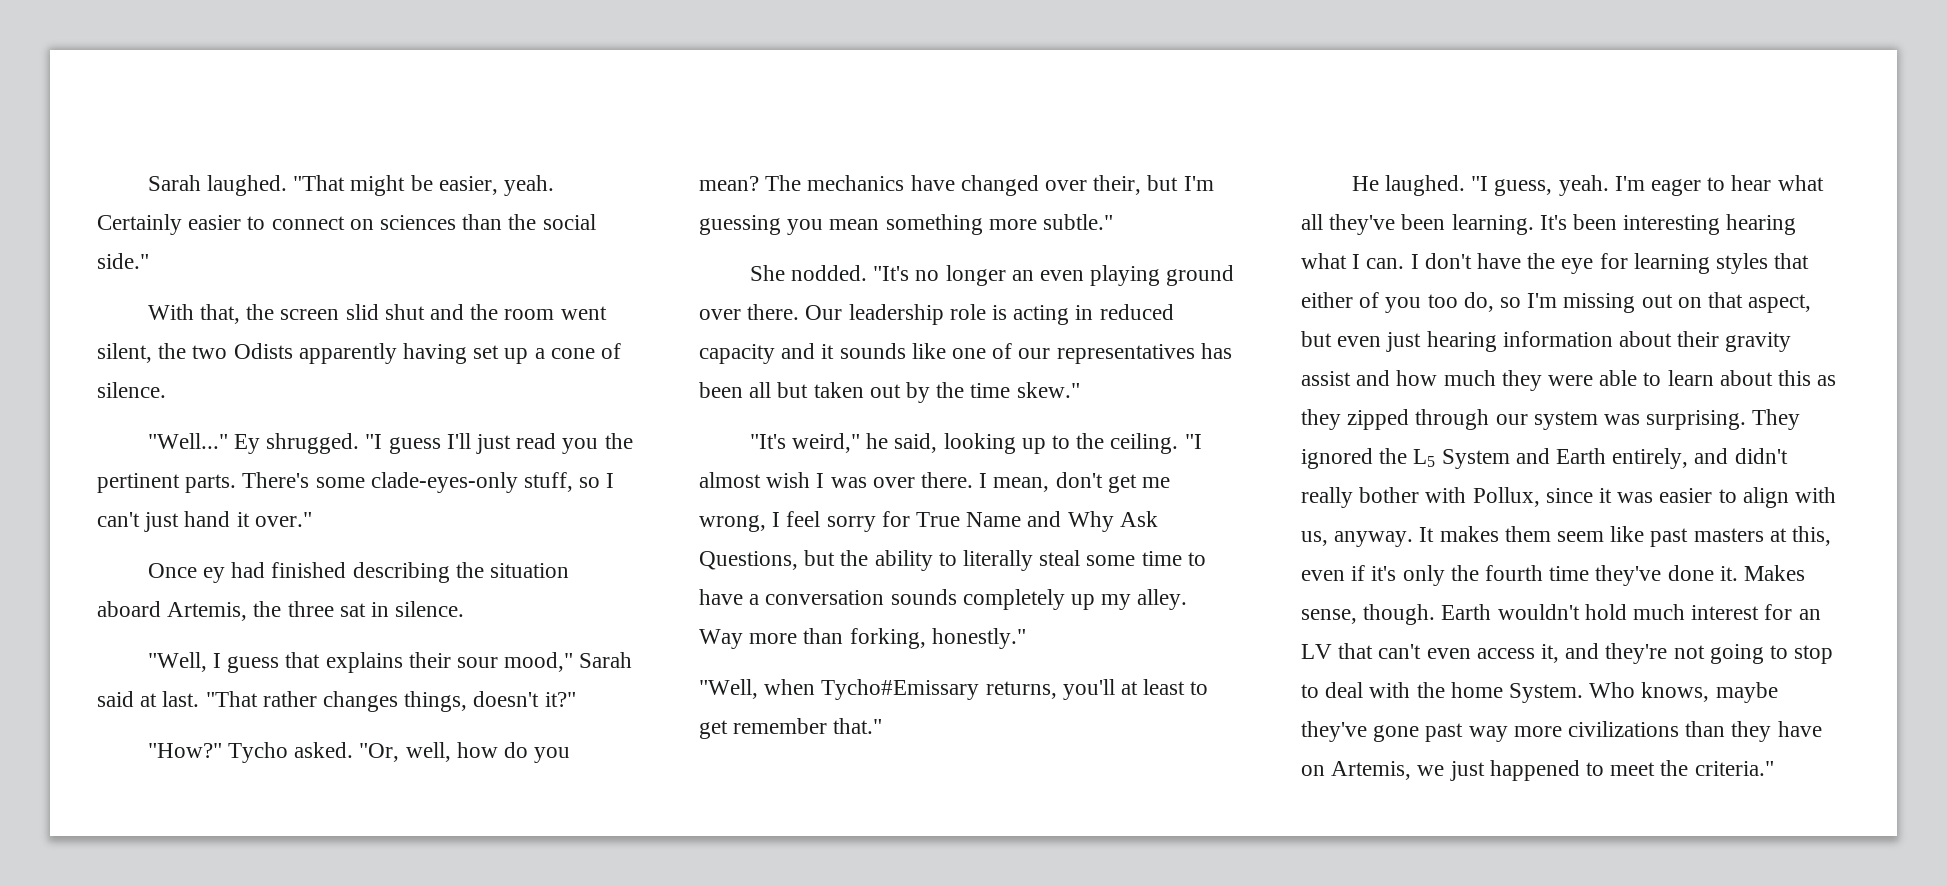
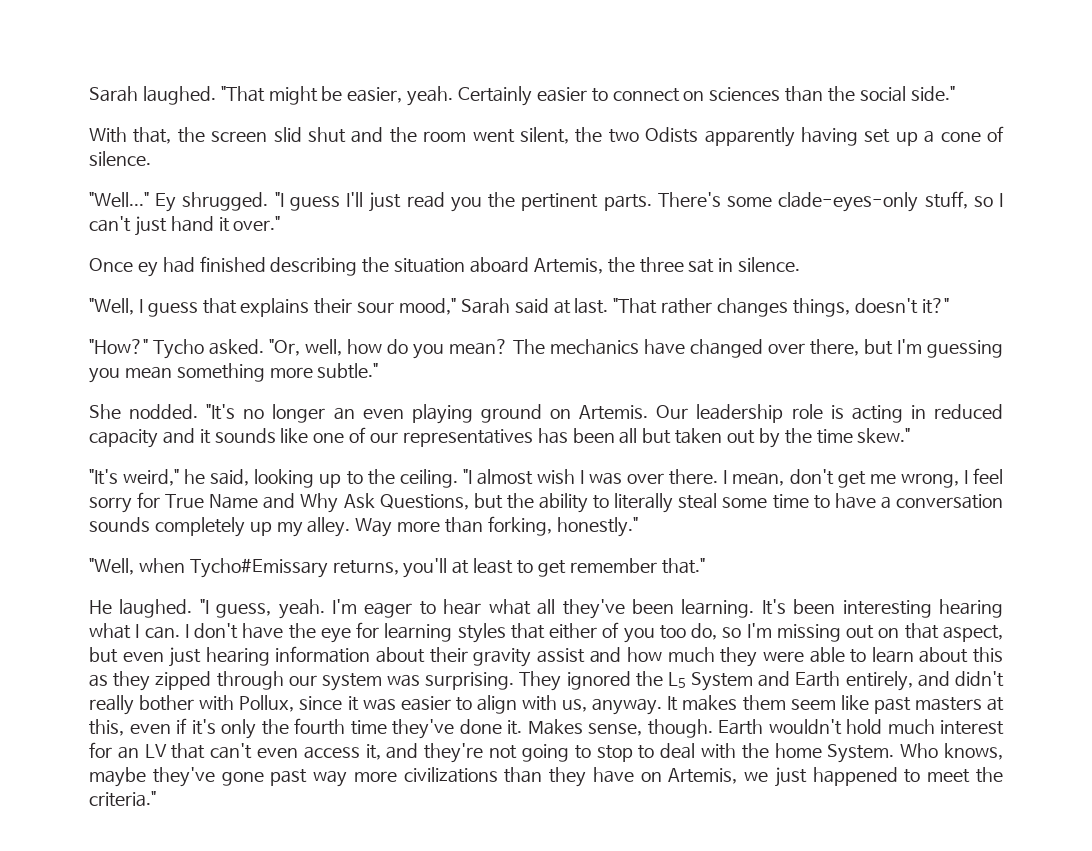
- The mechanics have changed over their, but I'm guessing you mean something more subtle."
+ The mechanics have changed over there, but I'm guessing you mean something more subtle."
- "It's no longer an even playing ground over there.
+ "It's no longer an even playing ground on Artemis.

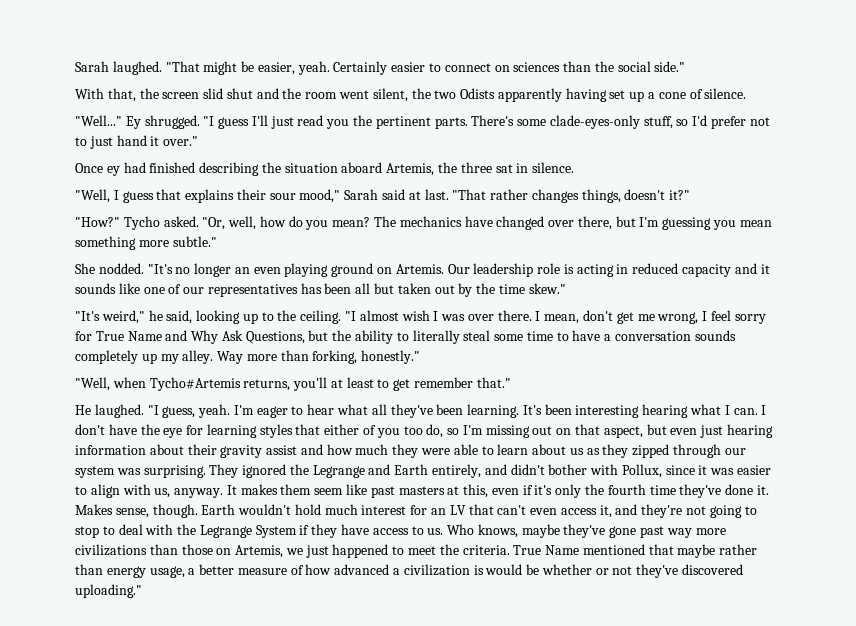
- There's some clade-eyes-only stuff, so I can't just hand it over."
+ There's some clade-eyes-only stuff, so I'd prefer not to just hand it over."
- "Well, when Tycho#Emissary returns, you'll at least to get remember that."
+ "Well, when Tycho#Artemis returns, you'll at least to get remember that."
- I don't have the eye for learning styles that either of you too do, so I'm missing out on that aspect, but even just hearing information about their gravity assist and how much they were able to learn about this as they zipped through our system was surprising.
+ I don't have the eye for learning styles that either of you too do, so I'm missing out on that aspect, but even just hearing information about their gravity assist and how much they were able to learn about us as they zipped through our system was surprising.
- They ignored the L5 System and Earth entirely, and didn't really bother with Pollux, since it was easier to align with us, anyway.
+ They ignored the Legrange and Earth entirely, and didn't bother with Pollux, since it was easier to align with us, anyway.
- Earth wouldn't hold much interest for an LV that can't even access it, and they're not going to stop to deal with the home System.
+ Earth wouldn't hold much interest for an LV that can't even access it, and they're not going to stop to deal with the Legrange System if they have access to us.
- Who knows, maybe they've gone past way more civilizations than they have on Artemis, we just happened to meet the criteria."
+ Who knows, maybe they've gone past way more civilizations than those on Artemis, we just happened to meet the criteria. True Name mentioned that maybe rather than energy usage, a better measure of how advanced a civilization is would be whether or not they've discovered uploading."

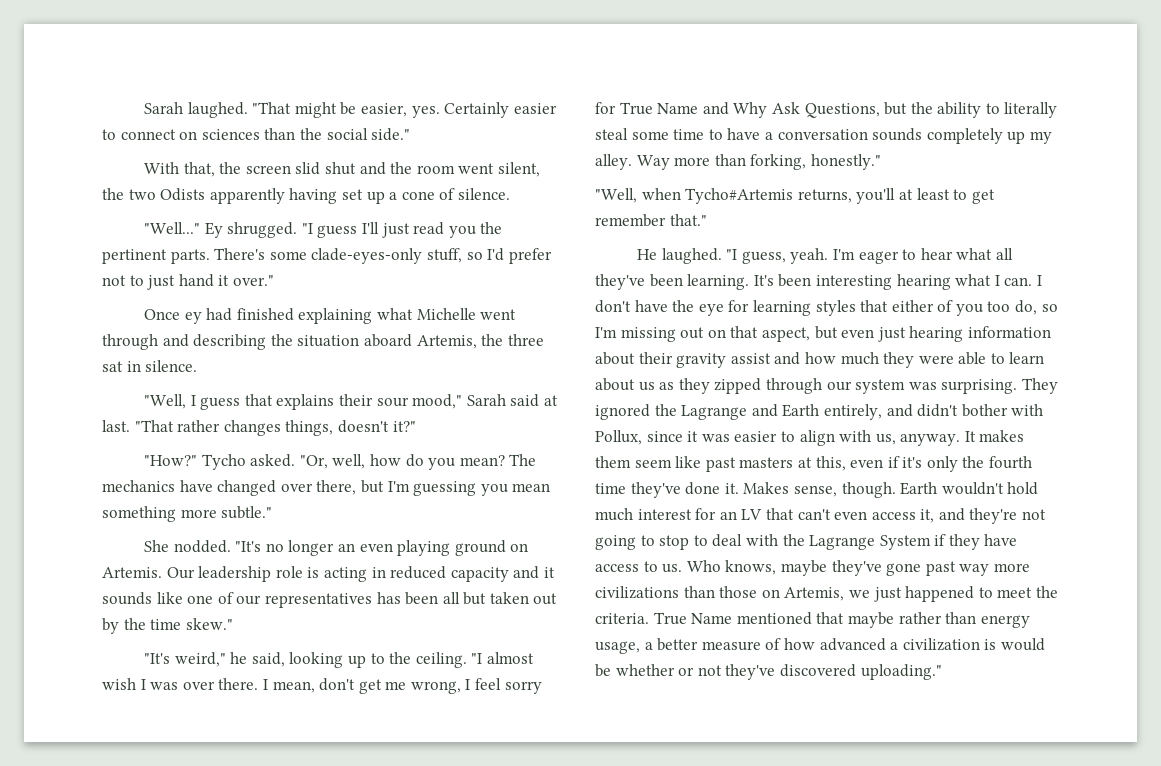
- "That might be easier, yeah.
+ "That might be easier, yes.
- Once ey had finished describing the situation aboard Artemis, the three sat in silence.
+ Once ey had finished explaining what Michelle went through and describing the situation aboard Artemis, the three sat in silence.
- They ignored the Legrange and Earth entirely, and didn't bother with Pollux, since it was easier to align with us, anyway.
+ They ignored the Lagrange and Earth entirely, and didn't bother with Pollux, since it was easier to align with us, anyway.
- Earth wouldn't hold much interest for an LV that can't even access it, and they're not going to stop to deal with the Legrange System if they have access to us.
+ Earth wouldn't hold much interest for an LV that can't even access it, and they're not going to stop to deal with the Lagrange System if they have access to us.

